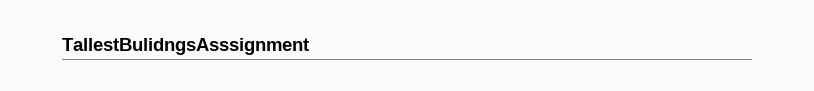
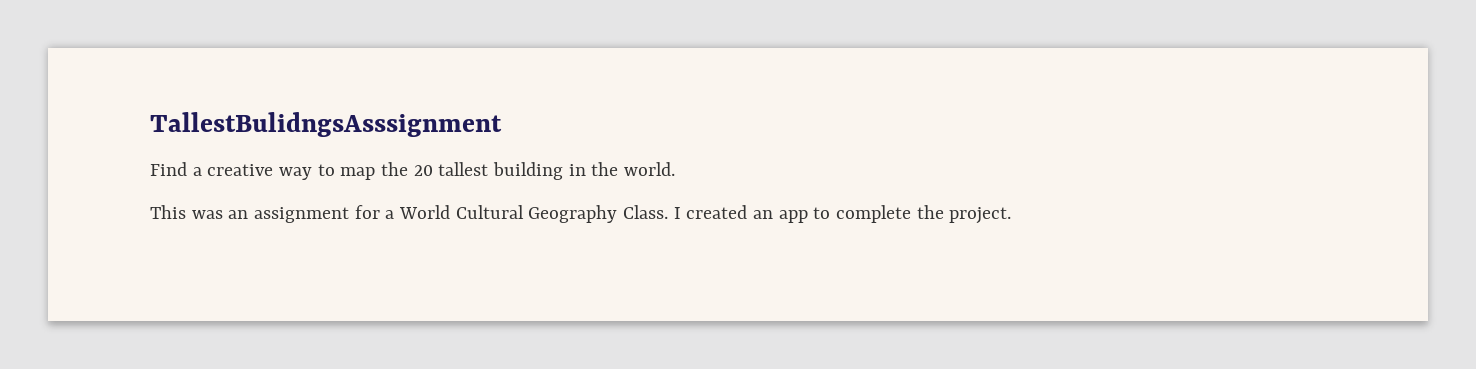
+ Find a creative way to map the 20 tallest building in the world.
+ This was an assignment for a World Cultural Geography Class. I created an app to complete the project.

